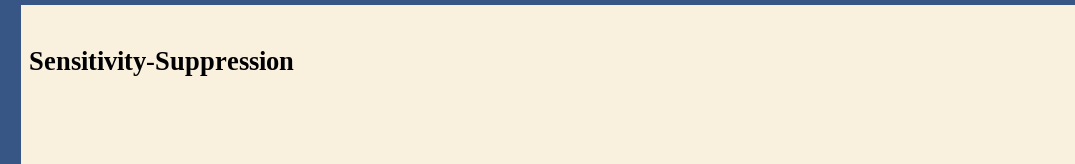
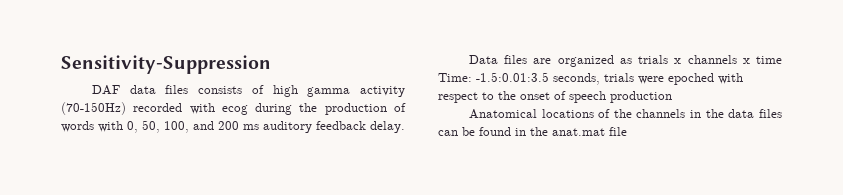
+ DAF data files consists of high gamma activity (70-150Hz) recorded with ecog during the production of words with 0, 50, 100, and 200 ms auditory feedback delay.
+ Data files are organized as trials x channels x time Time: -1.5:0.01:3.5 seconds, trials were epoched with respect to the onset of speech production
+ Anatomical locations of the channels in the data files can be found in the anat.mat file

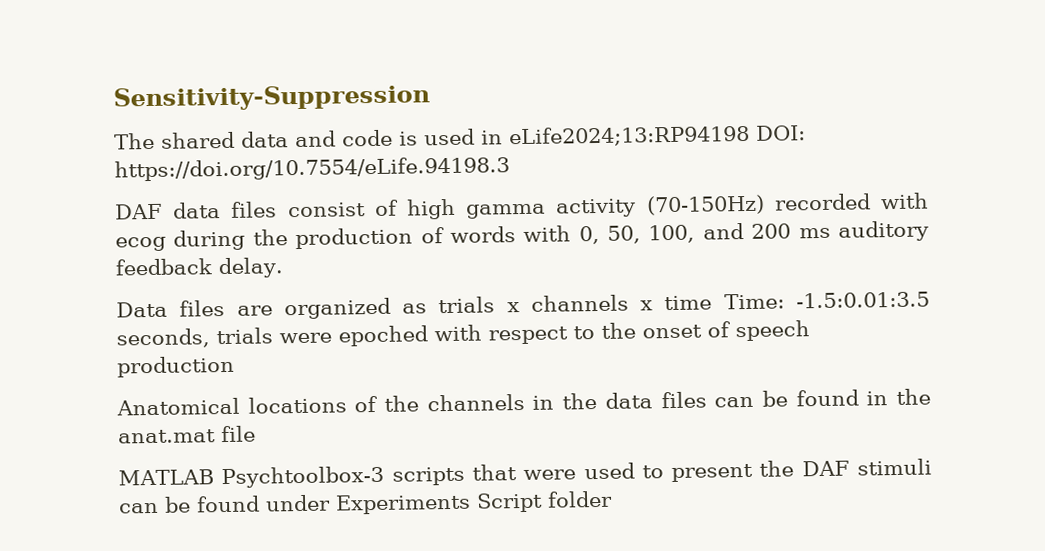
+ The shared data and code is used in eLife2024;13:RP94198 DOI: https://doi.org/10.7554/eLife.94198.3
- DAF data files consists of high gamma activity (70-150Hz) recorded with ecog during the production of words with 0, 50, 100, and 200 ms auditory feedback delay.
+ DAF data files consist of high gamma activity (70-150Hz) recorded with ecog during the production of words with 0, 50, 100, and 200 ms auditory feedback delay.
+ MATLAB Psychtoolbox-3 scripts that were used to present the DAF stimuli can be found under Experiments Script folder

